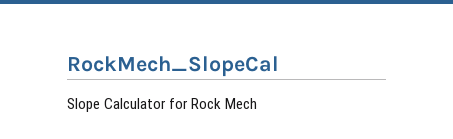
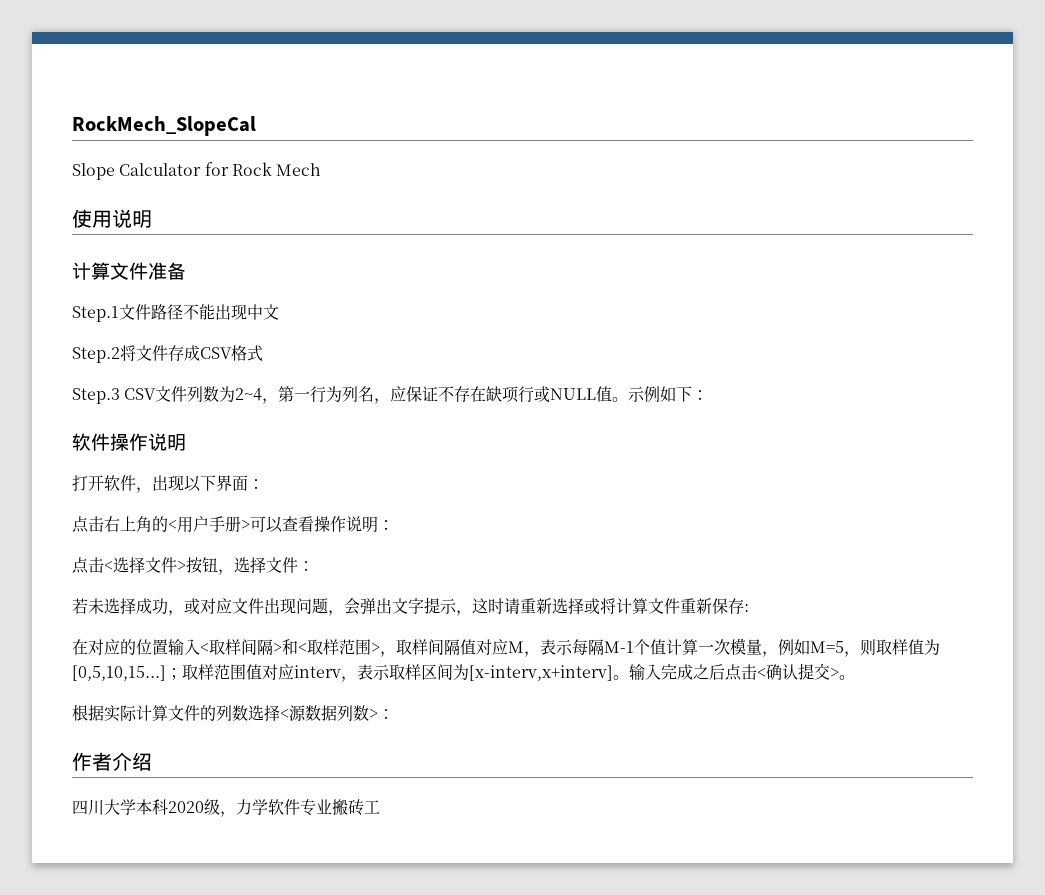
+ 使用说明
+ 计算文件准备
+ Step.1文件路径不能出现中文
+ Step.2将文件存成CSV格式
+ Step.3 CSV文件列数为2~4，第一行为列名，应保证不存在缺项行或NULL值。示例如下：
+ 软件操作说明
+ 打开软件，出现以下界面：
+ 点击右上角的<用户手册>可以查看操作说明：
+ 点击<选择文件>按钮，选择文件：
+ 若未选择成功，或对应文件出现问题，会弹出文字提示，这时请重新选择或将计算文件重新保存:
+ 在对应的位置输入<取样间隔>和<取样范围>，取样间隔值对应M，表示每隔M-1个值计算一次模量，例如M=5，则取样值为[0,5,10,15...]；取样范围值对应interv，表示取样区间为[x-interv,x+interv]。输入完成之后点击<确认提交>。
+ 根据实际计算文件的列数选择<源数据列数>：
+ 作者介绍
+ 四川大学本科2020级，力学软件专业搬砖工

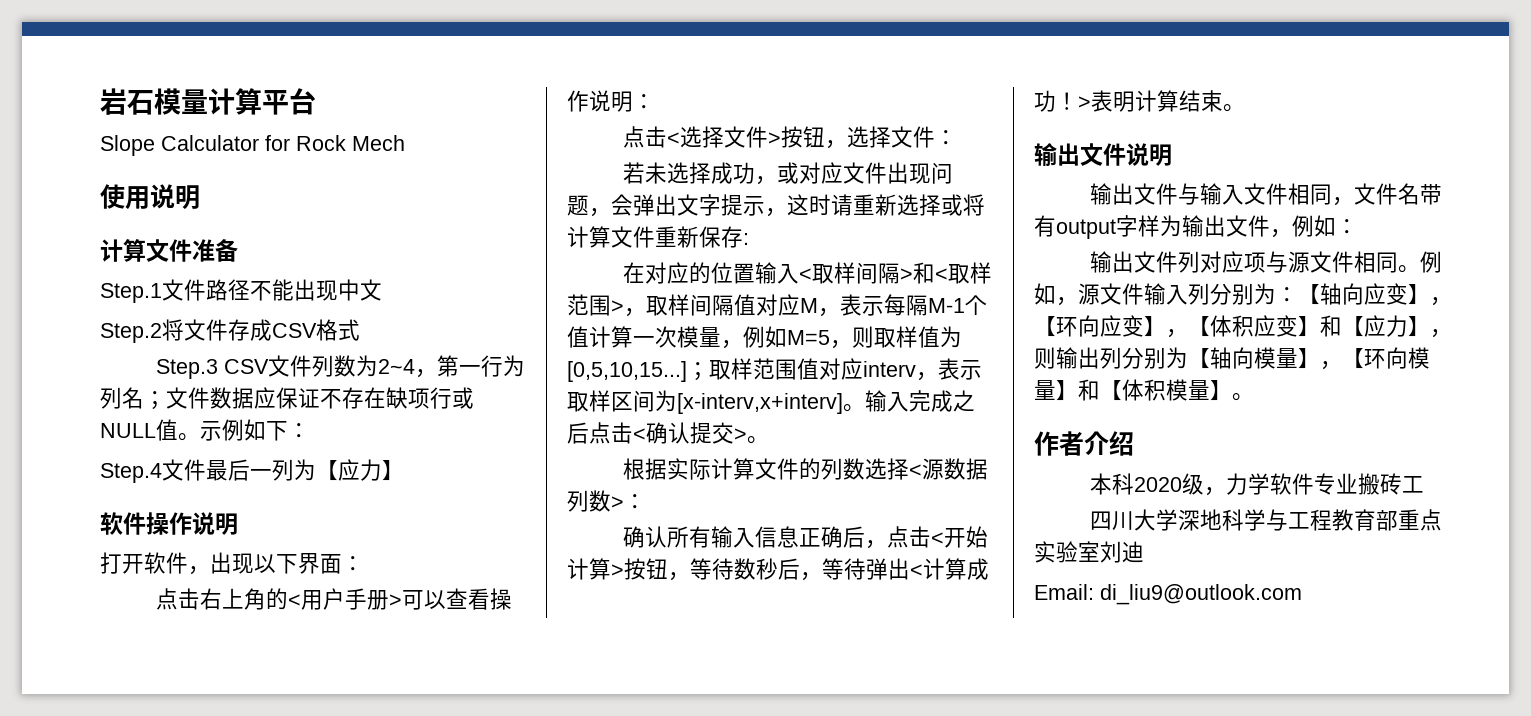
- RockMech_SlopeCal
+ 岩石模量计算平台
- Step.3 CSV文件列数为2~4，第一行为列名，应保证不存在缺项行或NULL值。
+ Step.3 CSV文件列数为2~4，第一行为列名；文件数据应保证不存在缺项行或NULL值。
+ Step.4文件最后一列为【应力】
+ 确认所有输入信息正确后，点击<开始计算>按钮，等待数秒后，等待弹出<计算成功！>表明计算结束。
+ 输出文件说明
+ 输出文件与输入文件相同，文件名带有output字样为输出文件，例如：
+ 输出文件列对应项与源文件相同。例如，源文件输入列分别为：【轴向应变】，【环向应变】，【体积应变】和【应力】，则输出列分别为【轴向模量】，【环向模量】和【体积模量】。
- 四川大学本科2020级，力学软件专业搬砖工
+ 本科2020级，力学软件专业搬砖工
+ 四川大学深地科学与工程教育部重点实验室刘迪
+ Email: di_liu9@outlook.com

